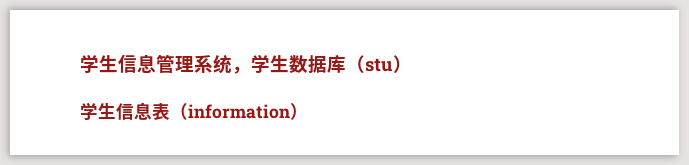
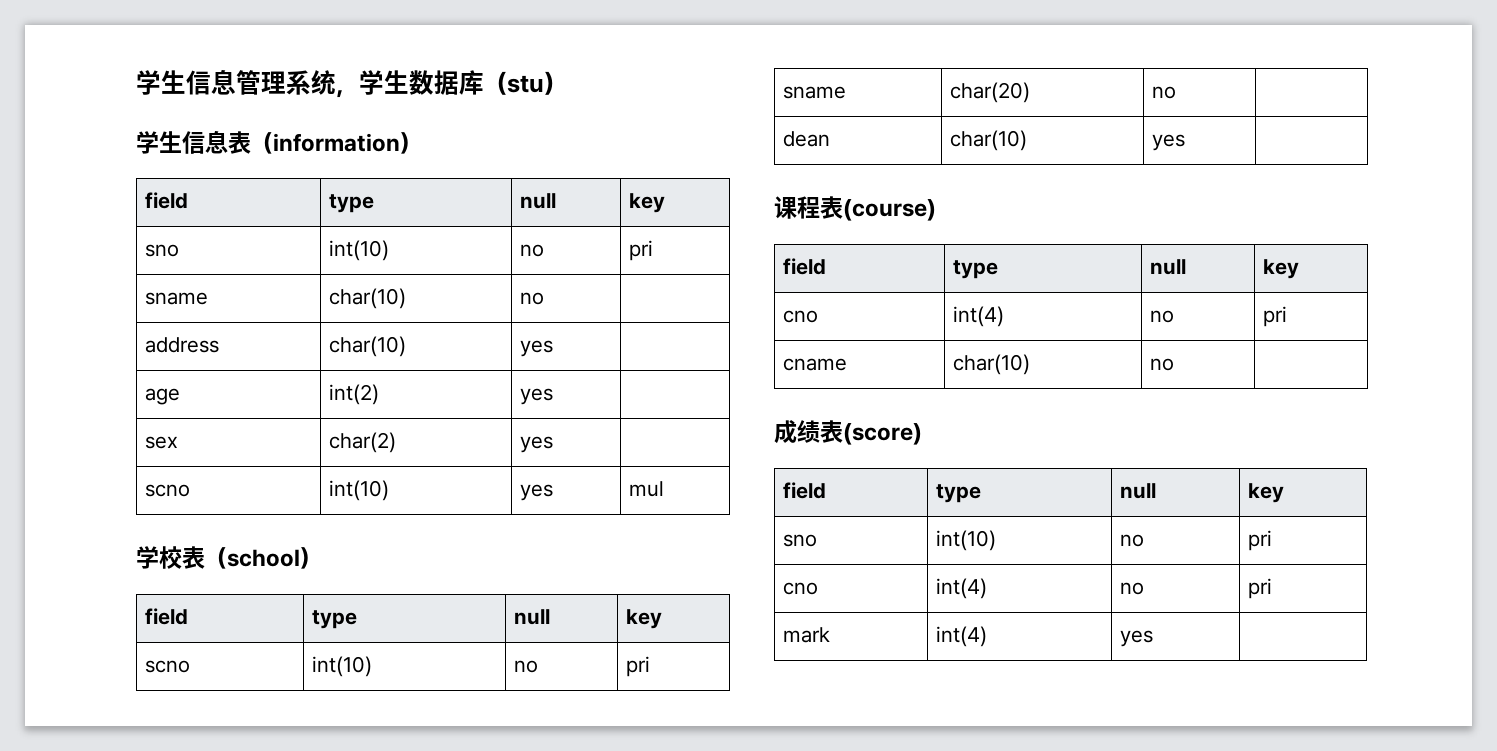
  学生信息表（information）
+ field | type | null | key
+ sno | int(10) | no | pri
+ sname | char(10) | no |
+ address | char(10) | yes |
+ age | int(2) | yes |
+ sex | char(2) | yes |
+ scno | int(10) | yes | mul
+ 学校表（school）
+ field | type | null | key
+ scno | int(10) | no | pri
+ sname | char(20) | no |
+ dean | char(10) | yes |
+ 课程表(course)
+ field | type | null | key
+ cno | int(4) | no | pri
+ cname | char(10) | no |
+ 成绩表(score)
+ field | type | null | key
+ sno | int(10) | no | pri
+ cno | int(4) | no | pri
+ mark | int(4) | yes |

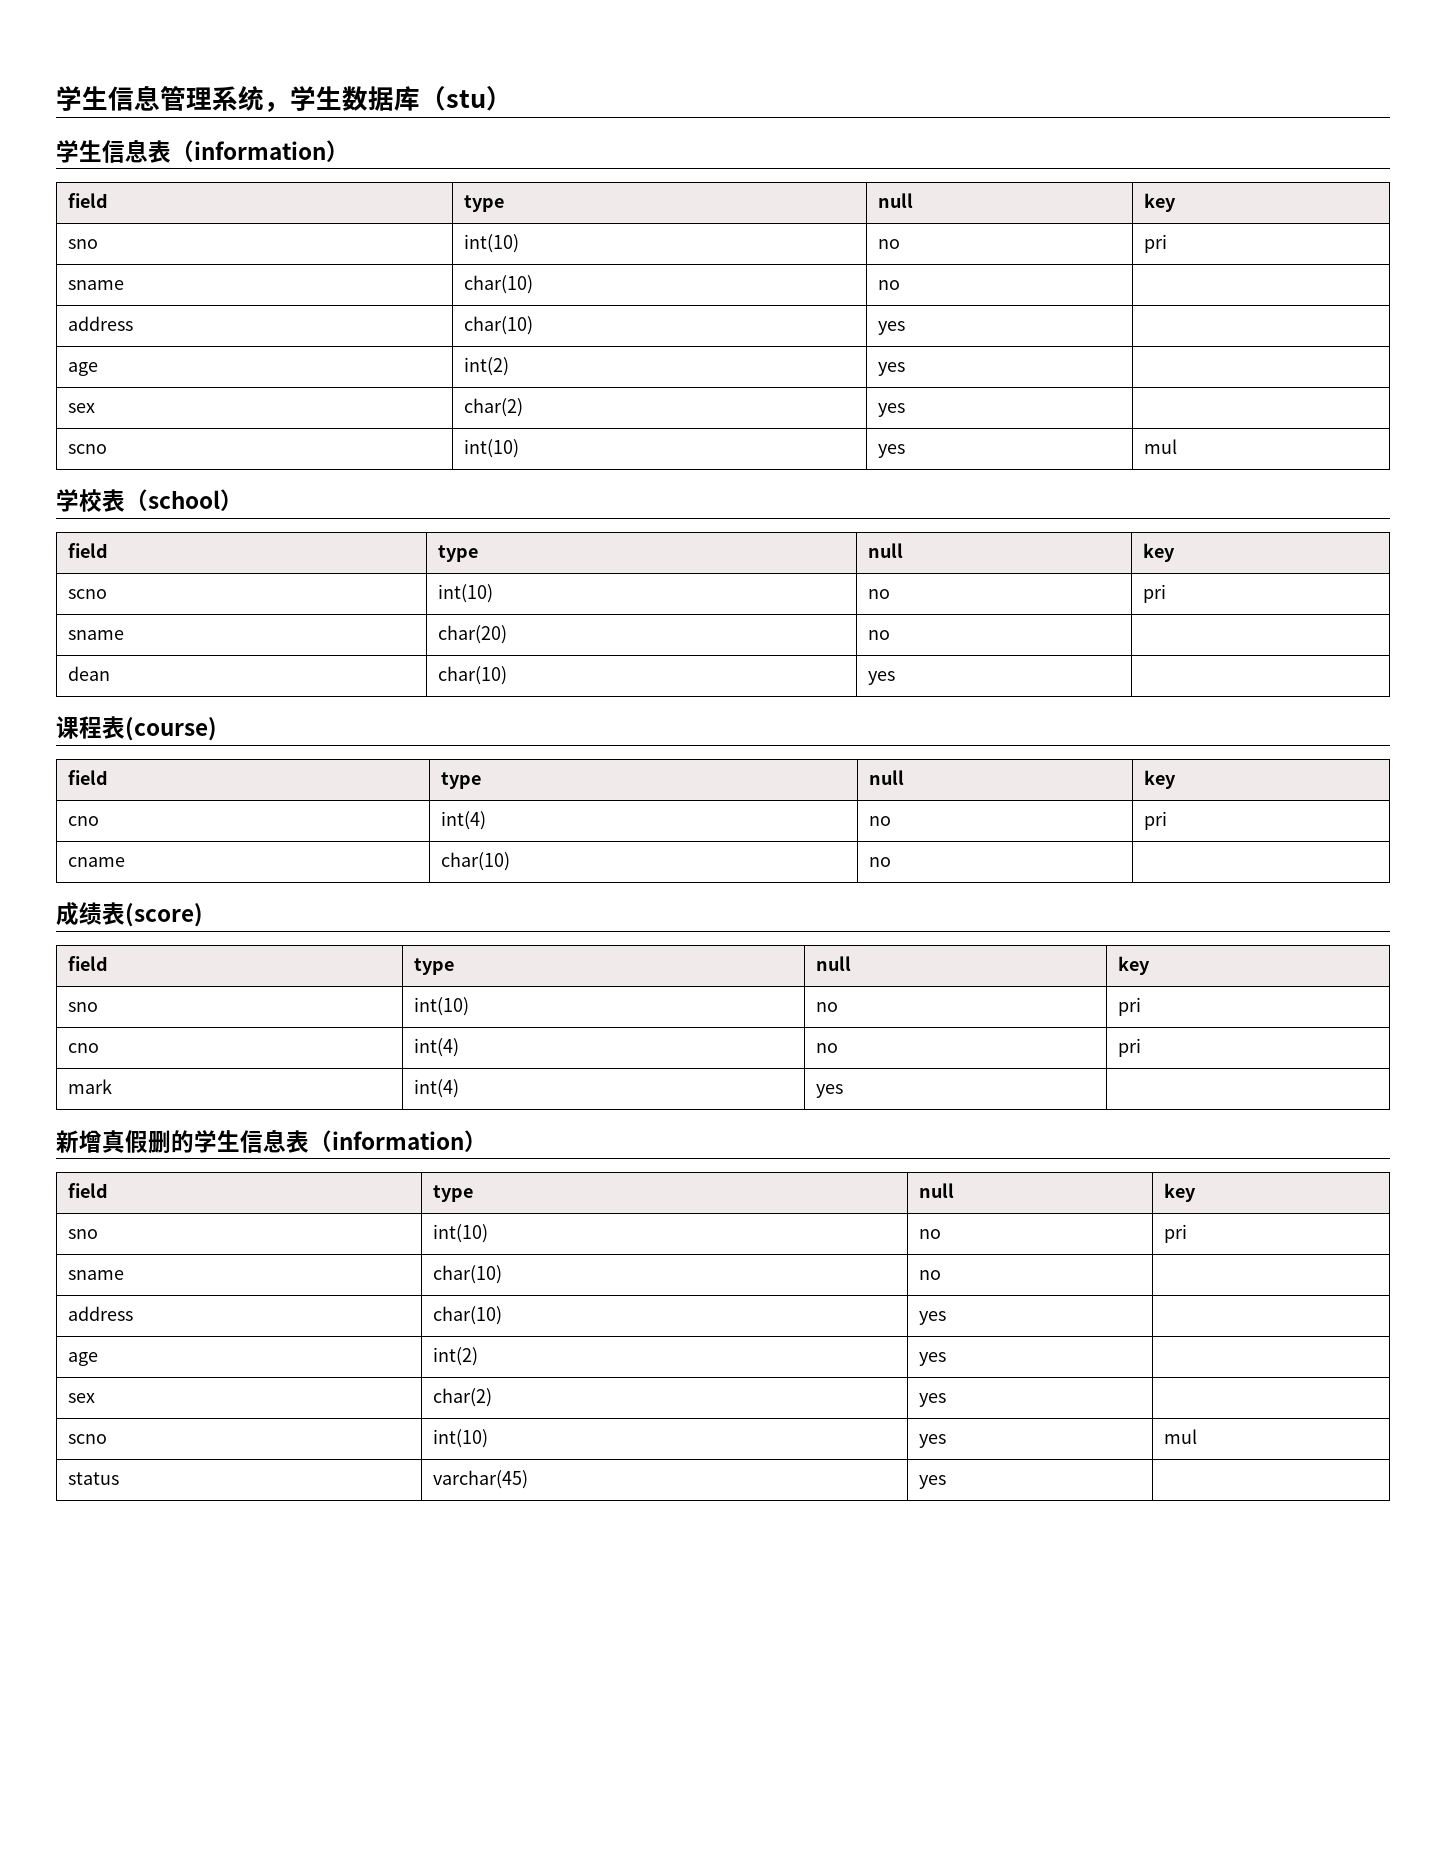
+ 新增真假删的学生信息表（information）
+ field | type | null | key
+ sno | int(10) | no | pri
+ sname | char(10) | no |
+ address | char(10) | yes |
+ age | int(2) | yes |
+ sex | char(2) | yes |
+ scno | int(10) | yes | mul
+ status | varchar(45) | yes |

